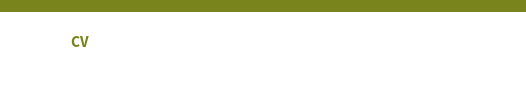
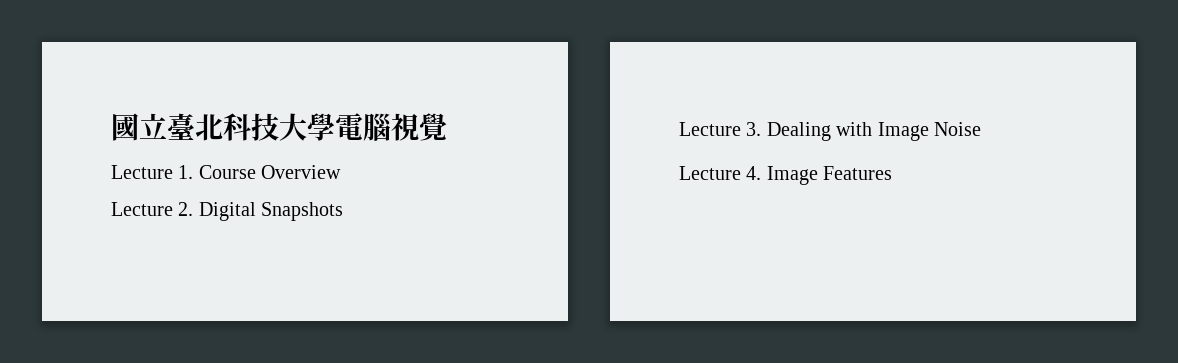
- CV
+ 國立臺北科技大學電腦視覺
+ Lecture 1. Course Overview
+ Lecture 2. Digital Snapshots
+ Lecture 3. Dealing with Image Noise
+ Lecture 4. Image Features

